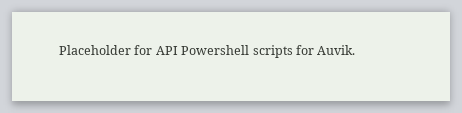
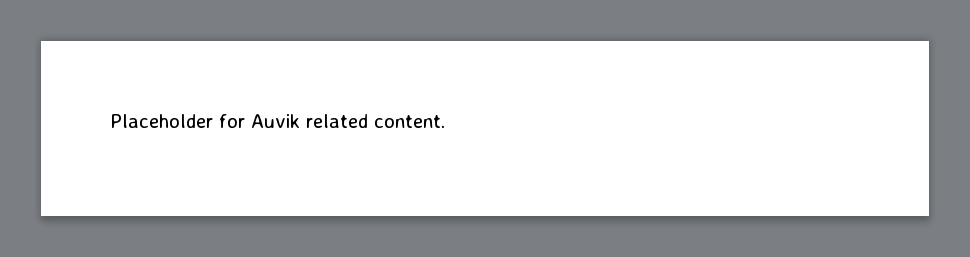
- Placeholder for API Powershell scripts for Auvik.
+ Placeholder for Auvik related content.

